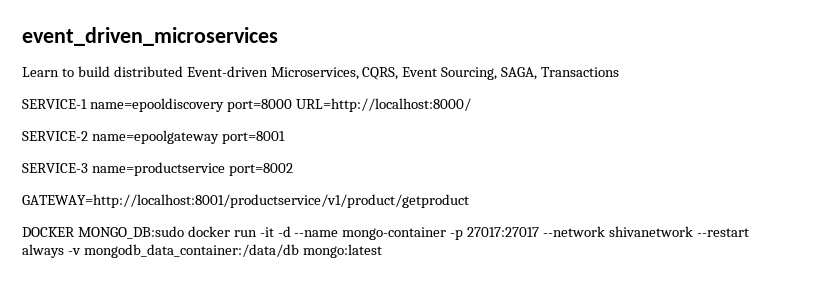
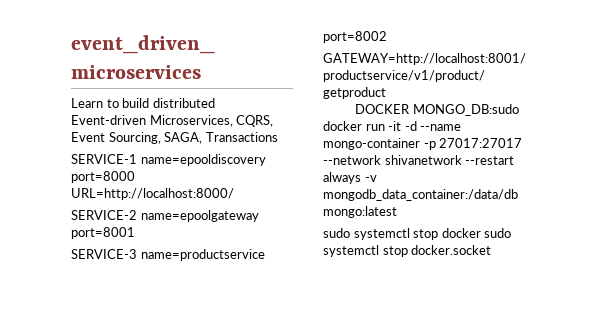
+ sudo systemctl stop docker sudo systemctl stop docker.socket

